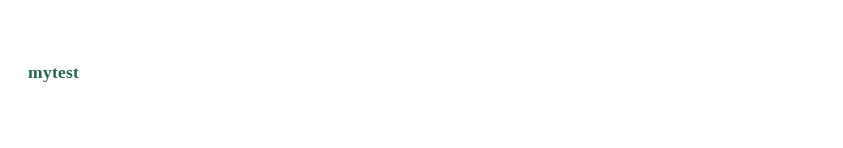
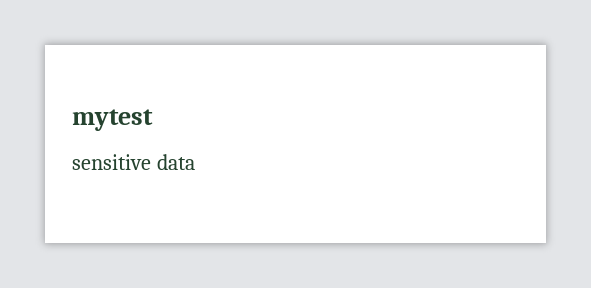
+ sensitive data

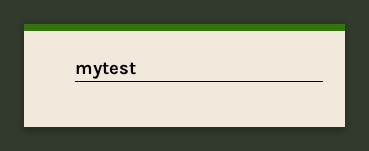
- sensitive data

